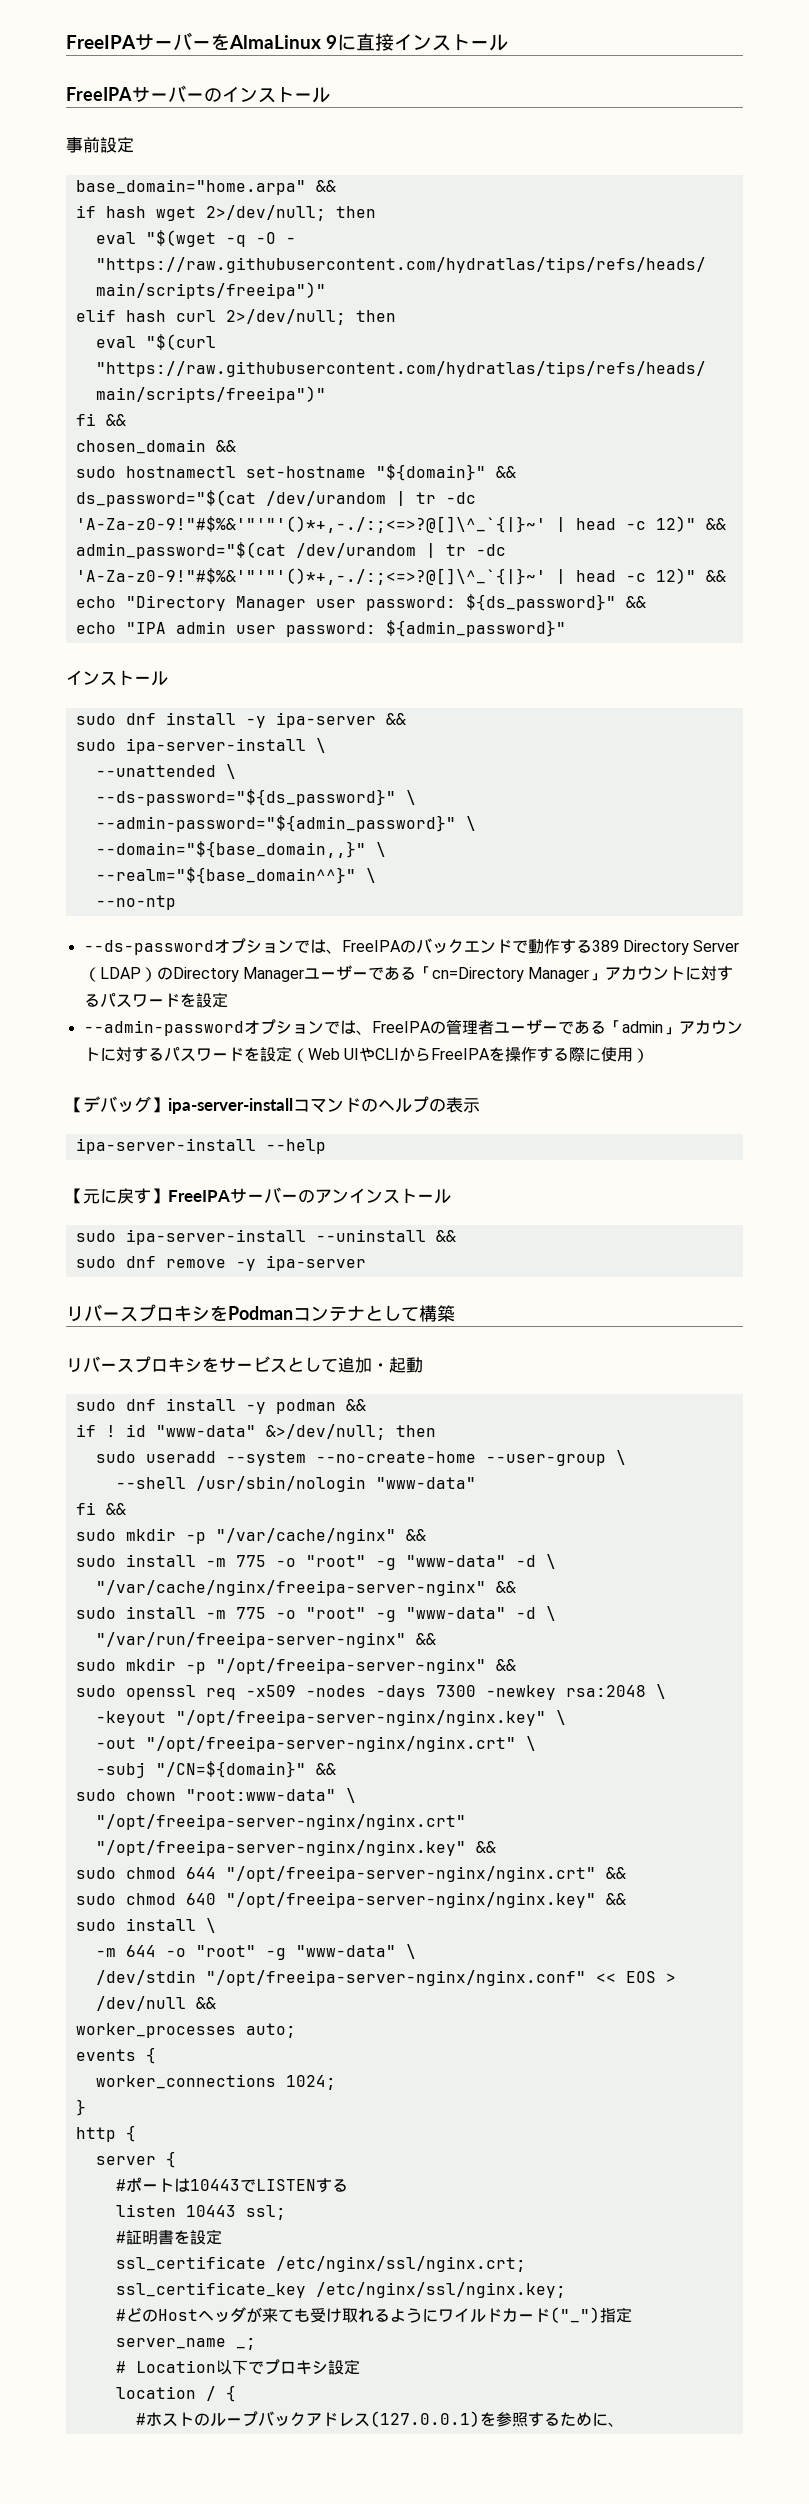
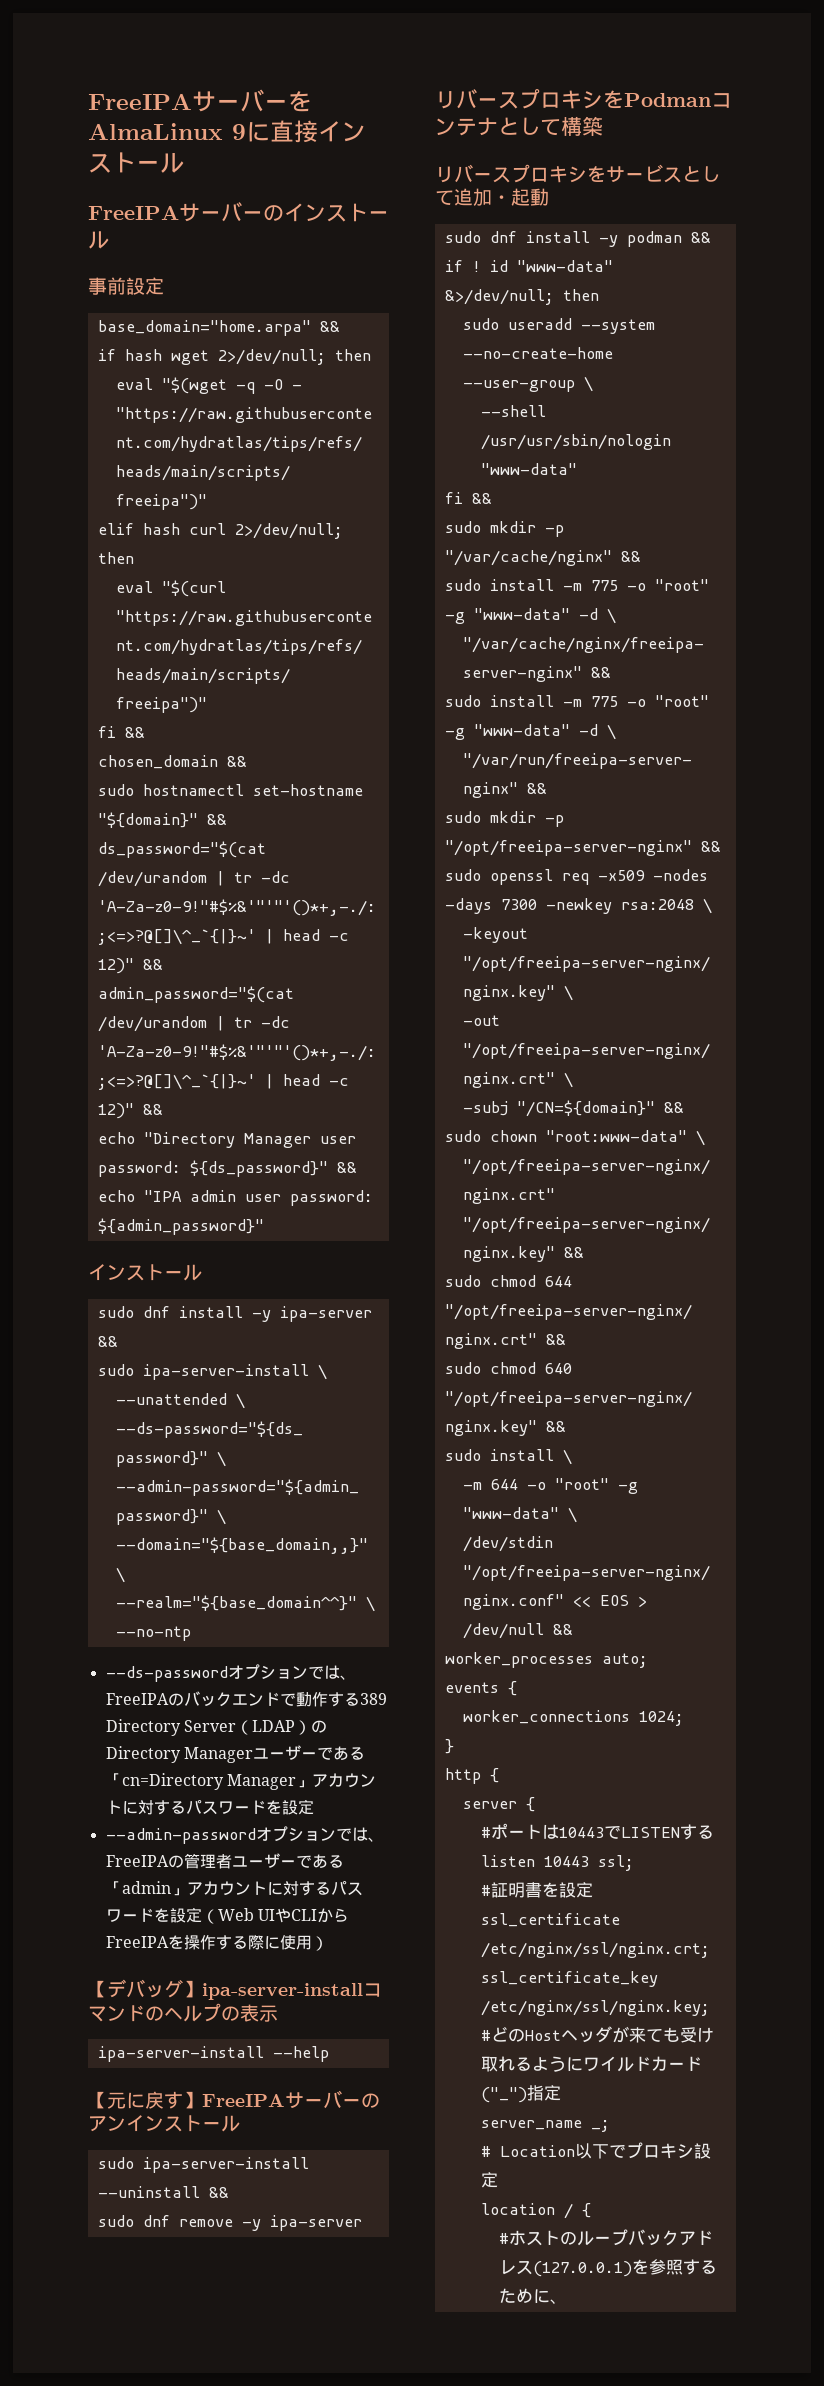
- --shell /usr/sbin/nologin "www-data"
+ --shell /usr/usr/sbin/nologin "www-data"

